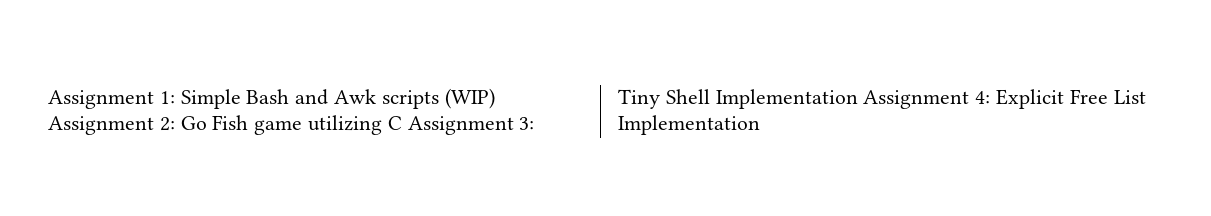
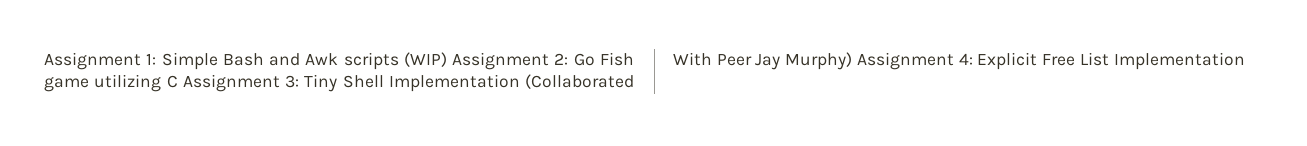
- Assignment 1: Simple Bash and Awk scripts (WIP) Assignment 2: Go Fish game utilizing C Assignment 3: Tiny Shell Implementation Assignment 4: Explicit Free List Implementation
+ Assignment 1: Simple Bash and Awk scripts (WIP) Assignment 2: Go Fish game utilizing C Assignment 3: Tiny Shell Implementation (Collaborated With Peer Jay Murphy) Assignment 4: Explicit Free List Implementation

